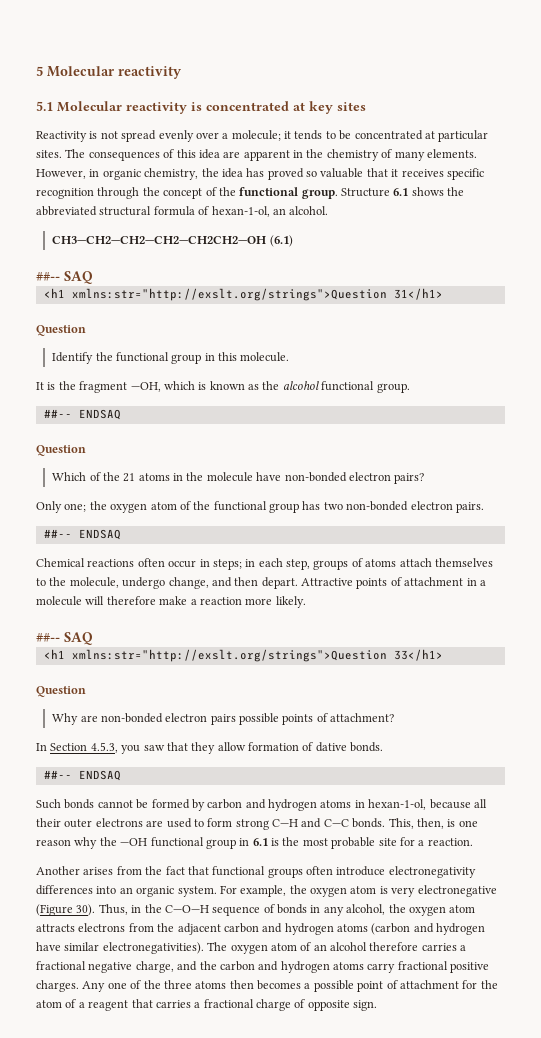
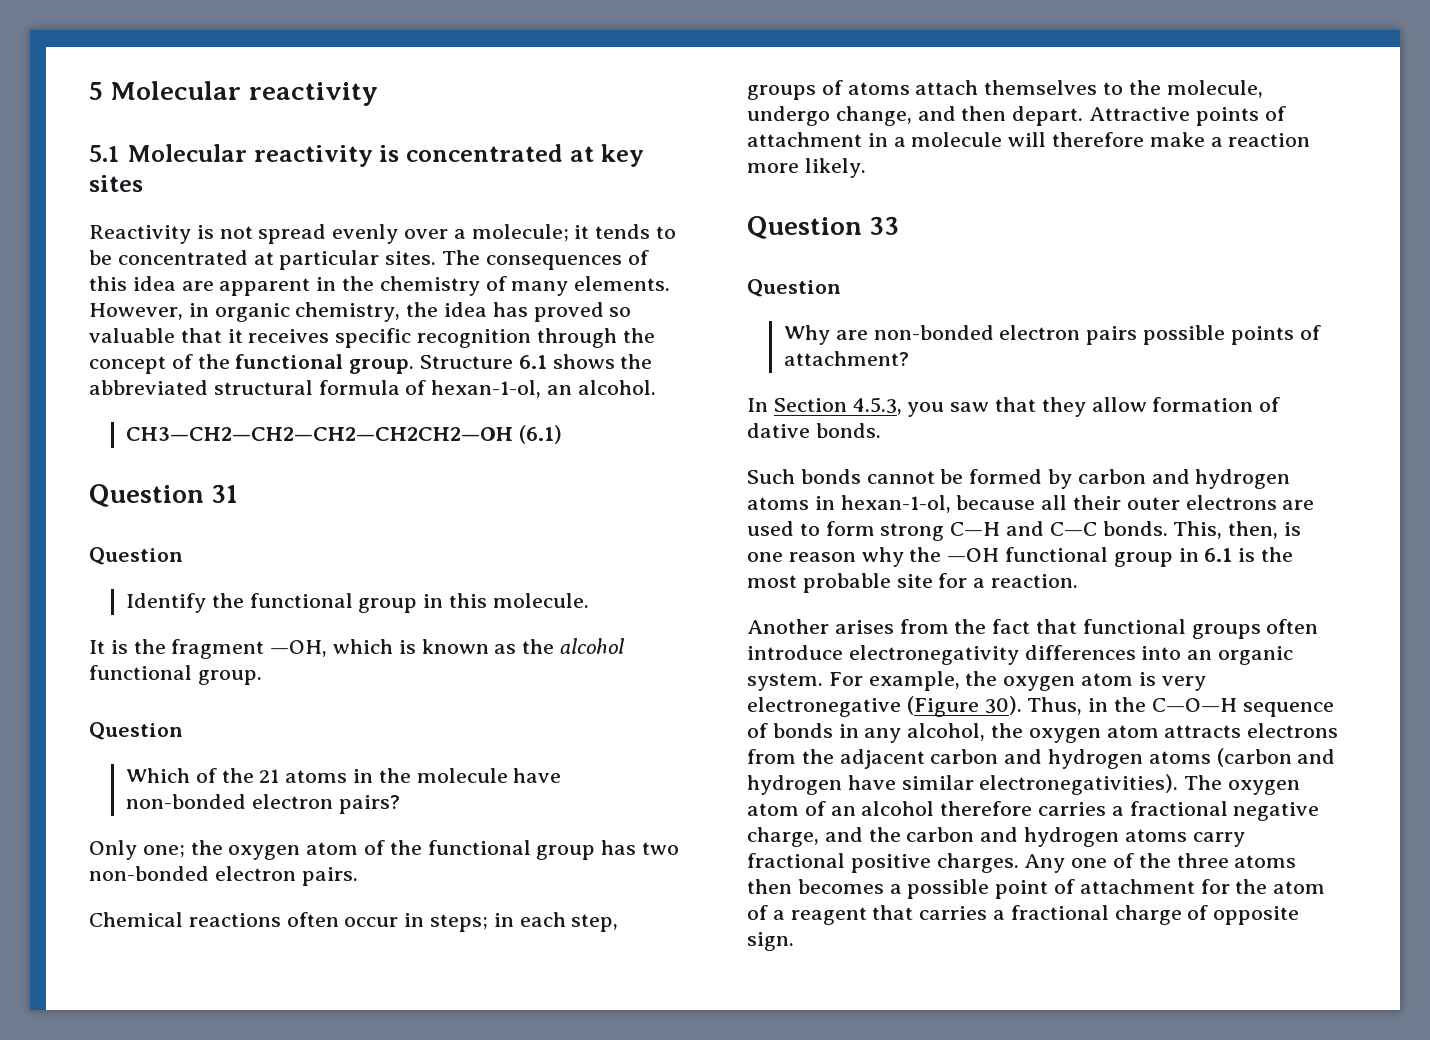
  CH3—CH2—CH2—CH2—CH2CH2—OH (6.1)
- ##-- SAQ
- <h1 xmlns:str="http://exslt.org/strings">Question 31</h1>
+ Question 31
  It is the fragment —OH, which is known as the alcohol functional group.
- ##-- ENDSAQ
  Only one; the oxygen atom of the functional group has two non-bonded electron pairs.
- ##-- ENDSAQ
  Attractive points of attachment in a molecule will therefore make a reaction more likely.
- ##-- SAQ
- <h1 xmlns:str="http://exslt.org/strings">Question 33</h1>
+ Question 33
  In Section 4.5.3, you saw that they allow formation of dative bonds.
- ##-- ENDSAQ

